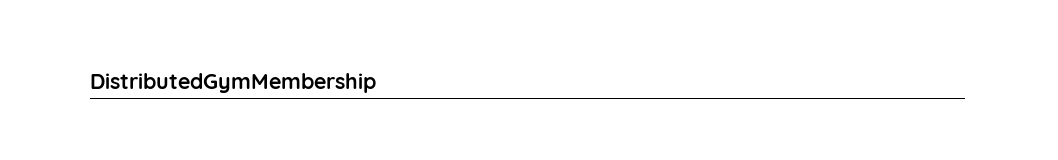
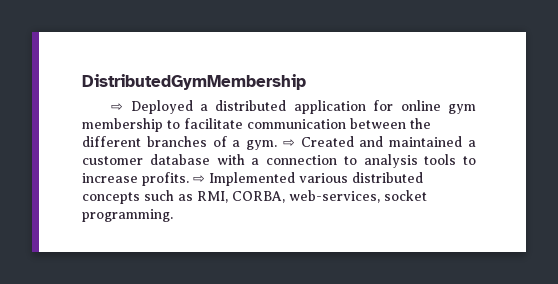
+ ⇨ Deployed a distributed application for online gym membership to facilitate communication between the different branches of a gym. ⇨ Created and maintained a customer database with a connection to analysis tools to increase profits. ⇨ Implemented various distributed concepts such as RMI, CORBA, web-services, socket programming.

